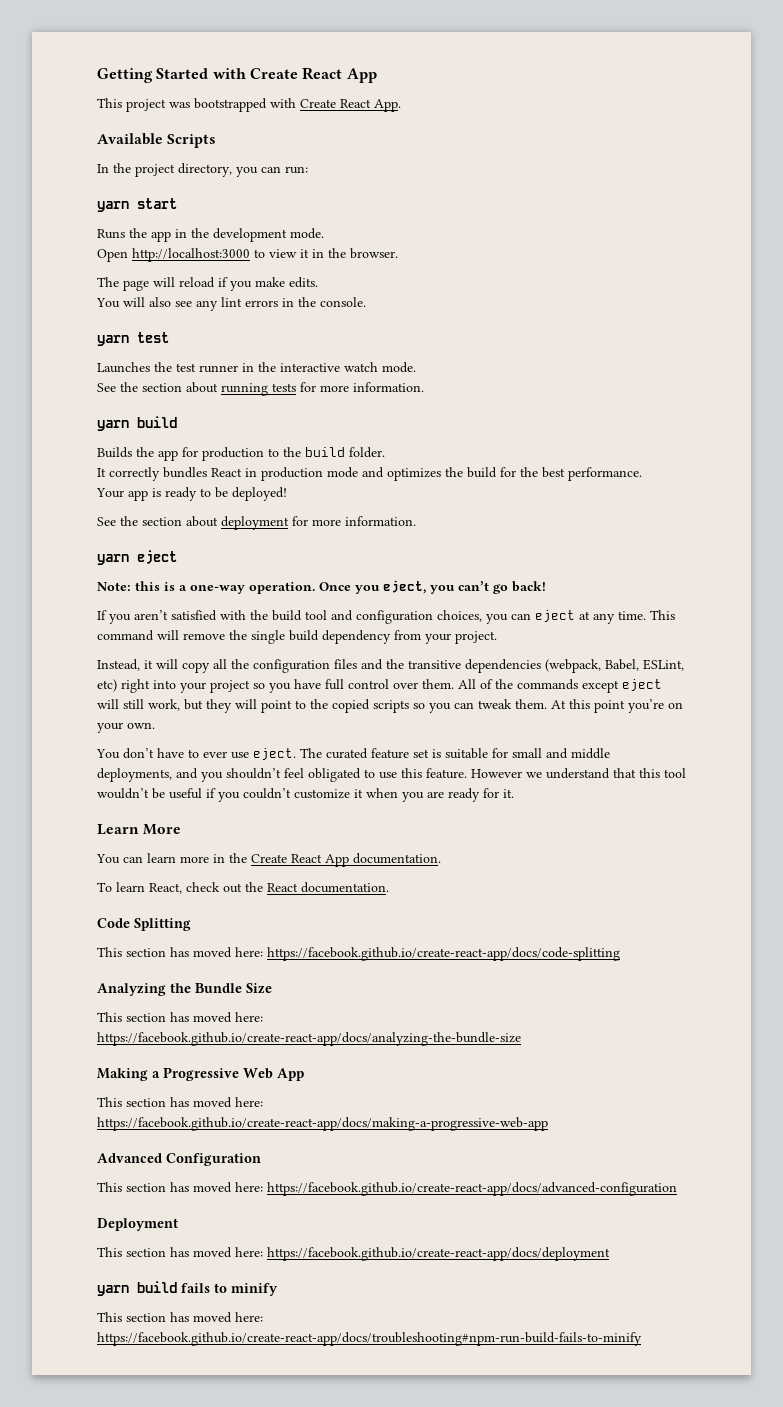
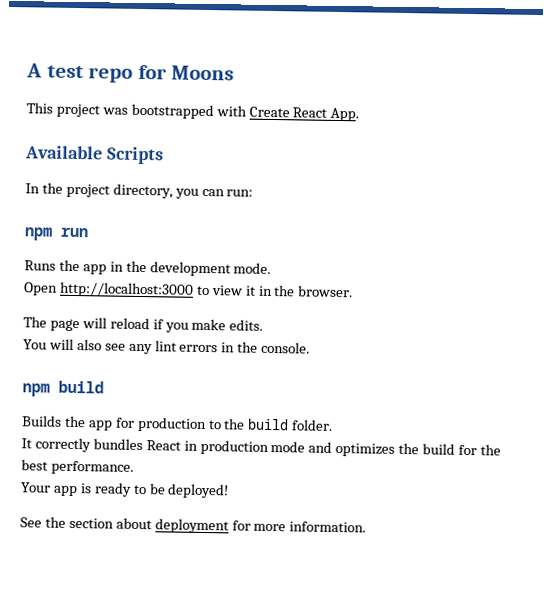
- Getting Started with Create React App
+ A test repo for Moons
- yarn start
+ npm run
- yarn test
- Launches the test runner in the interactive watch mode.
- See the section about running tests for more information.
- yarn build
+ npm build
- yarn eject
- Note: this is a one-way operation. Once you eject, you can’t go back!
- If you aren’t satisfied with the build tool and configuration choices, you can eject at any time. This command will remove the single build dependency from your project.
- Instead, it will copy all the configuration files and the transitive dependencies (webpack, Babel, ESLint, etc) right into your project so you have full control over them. All of the commands except eject will still work, but they will point to the copied scripts so you can tweak them. At this point you’re on your own.
- You don’t have to ever use eject. The curated feature set is suitable for small and middle deployments, and you shouldn’t feel obligated to use this feature. However we understand that this tool wouldn’t be useful if you couldn’t customize it when you are ready for it.
- Learn More
- You can learn more in the Create React App documentation.
- To learn React, check out the React documentation.
- Code Splitting
- This section has moved here: https://facebook.github.io/create-react-app/docs/code-splitting
- Analyzing the Bundle Size
- This section has moved here: https://facebook.github.io/create-react-app/docs/analyzing-the-bundle-size
- Making a Progressive Web App
- This section has moved here: https://facebook.github.io/create-react-app/docs/making-a-progressive-web-app
- Advanced Configuration
- This section has moved here: https://facebook.github.io/create-react-app/docs/advanced-configuration
- Deployment
- This section has moved here: https://facebook.github.io/create-react-app/docs/deployment
- yarn build fails to minify
- This section has moved here: https://facebook.github.io/create-react-app/docs/troubleshooting#npm-run-build-fails-to-minify

